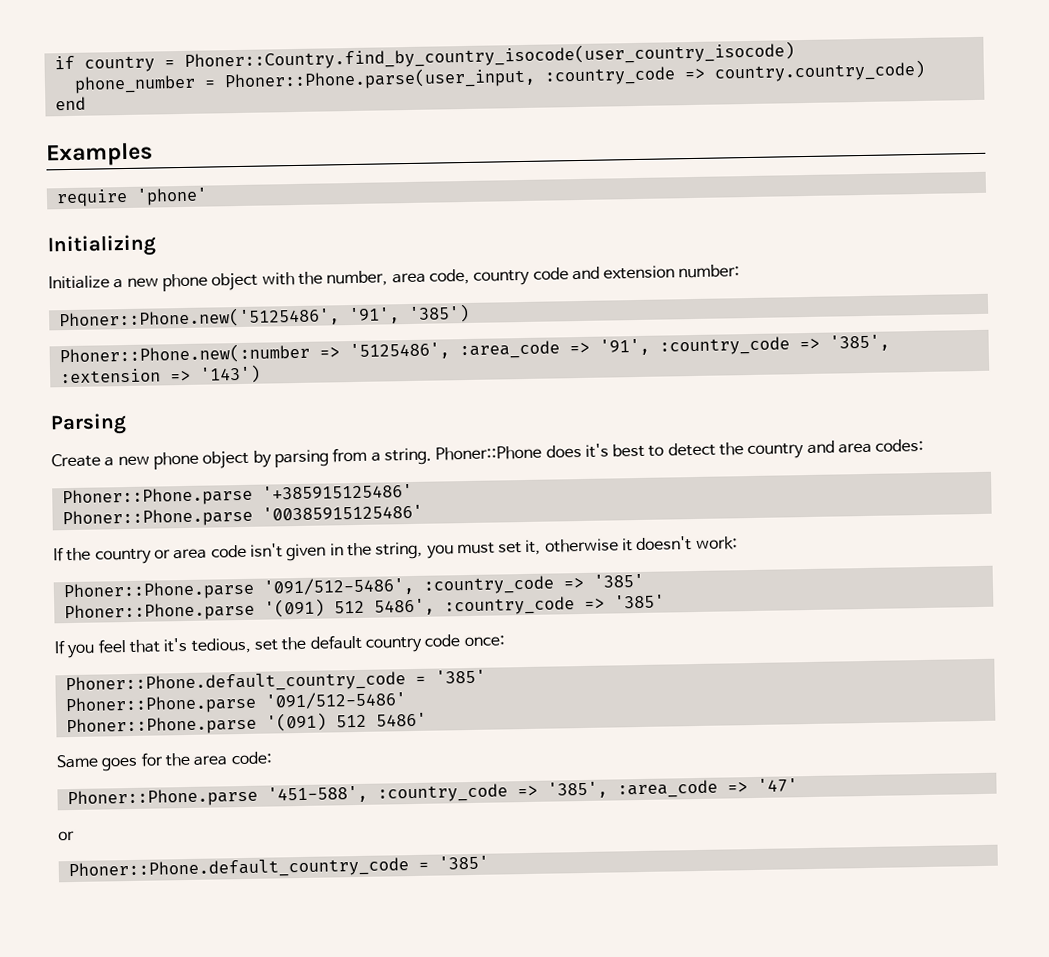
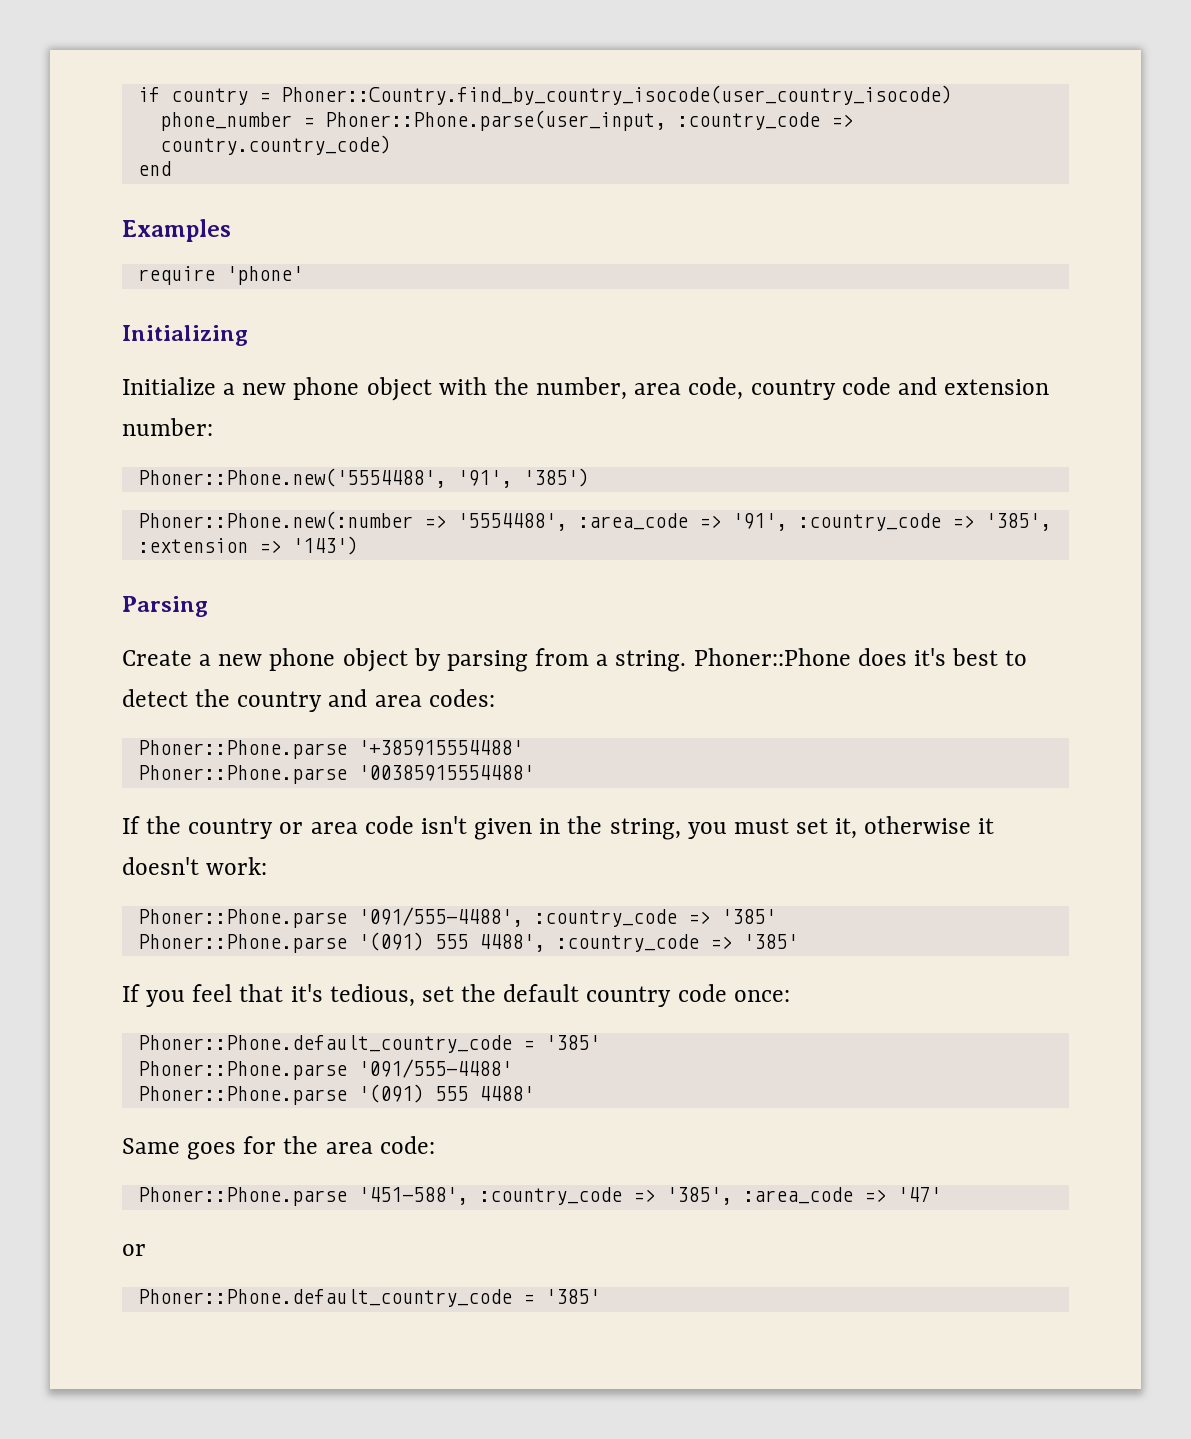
- Phoner::Phone.new('5125486', '91', '385')
+ Phoner::Phone.new('5554488', '91', '385')
- Phoner::Phone.new(:number => '5125486', :area_code => '91', :country_code => '385', :extension => '143')
+ Phoner::Phone.new(:number => '5554488', :area_code => '91', :country_code => '385', :extension => '143')
- Phoner::Phone.parse '+385915125486'
- Phoner::Phone.parse '00385915125486'
+ Phoner::Phone.parse '+385915554488'
+ Phoner::Phone.parse '00385915554488'
- Phoner::Phone.parse '091/512-5486', :country_code => '385'
+ Phoner::Phone.parse '091/555-4488', :country_code => '385'
- Phoner::Phone.parse '(091) 512 5486', :country_code => '385'
+ Phoner::Phone.parse '(091) 555 4488', :country_code => '385'
- Phoner::Phone.parse '091/512-5486'
- Phoner::Phone.parse '(091) 512 5486'
+ Phoner::Phone.parse '091/555-4488'
+ Phoner::Phone.parse '(091) 555 4488'

